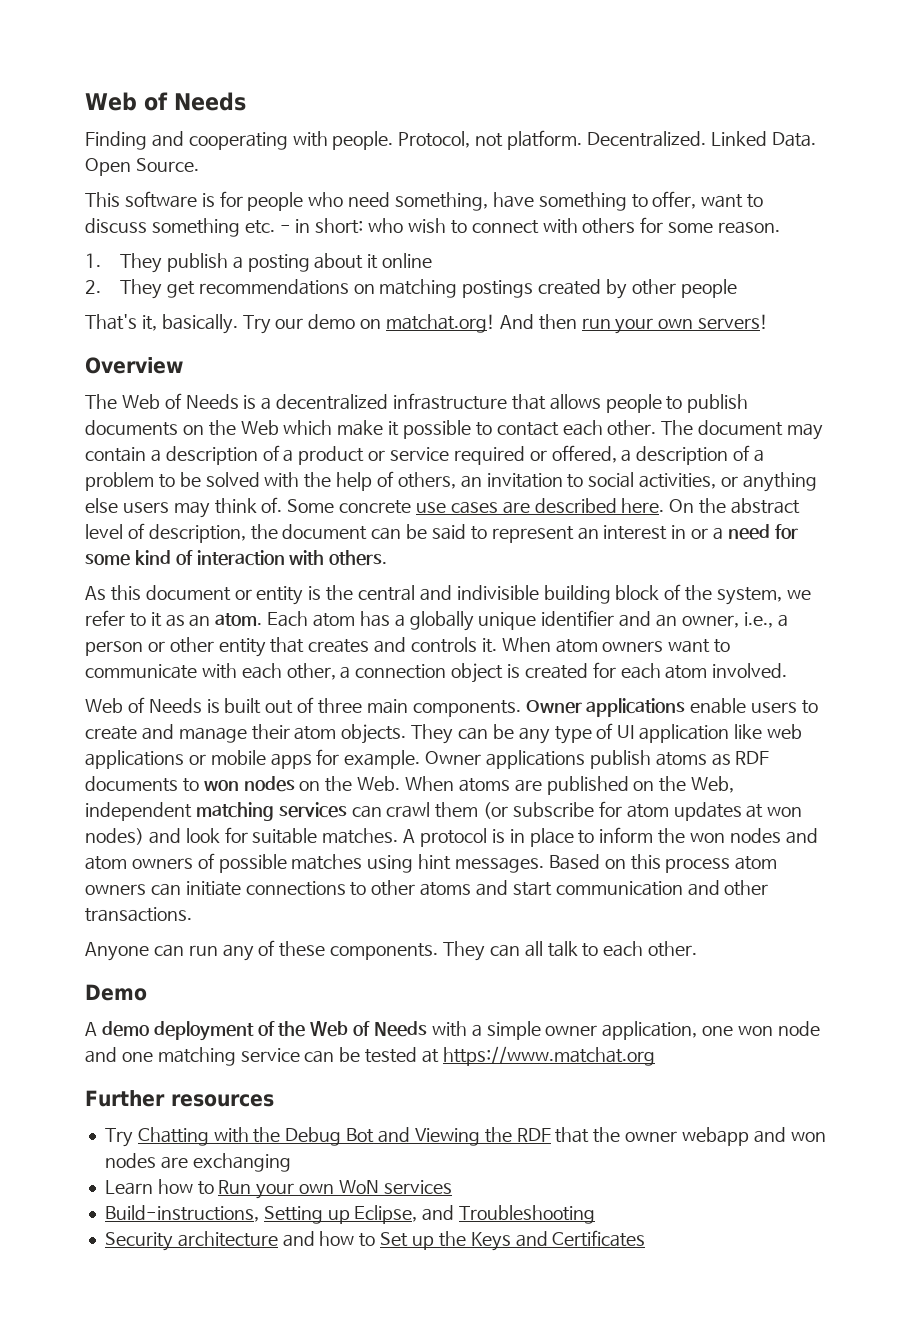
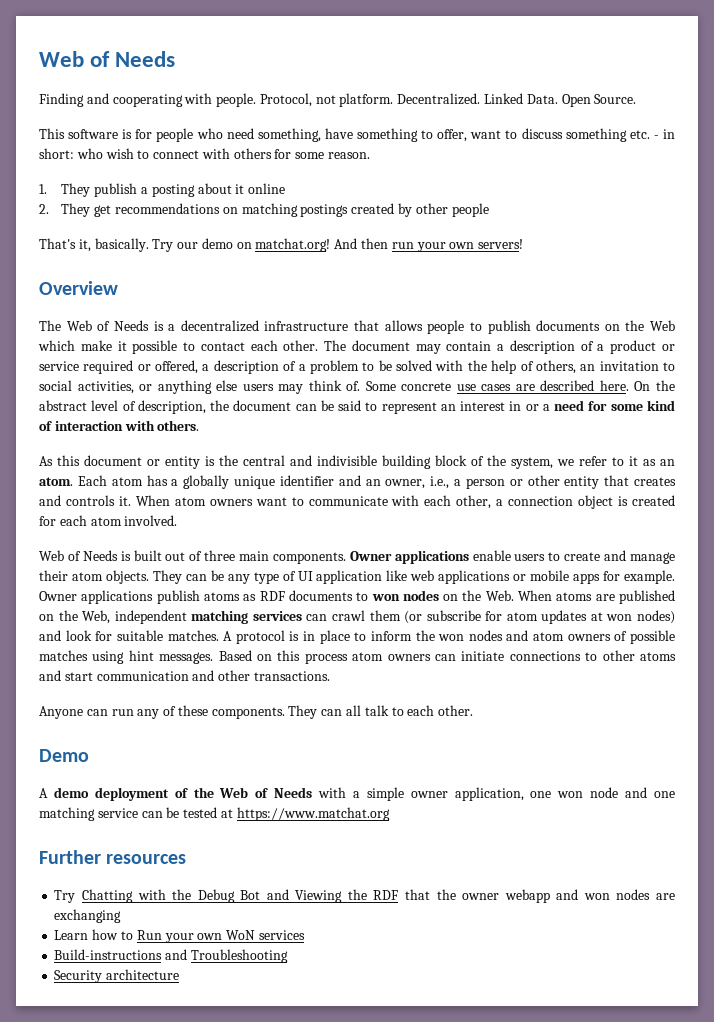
- Build-instructions, Setting up Eclipse, and Troubleshooting
+ Build-instructions and Troubleshooting
- Security architecture and how to Set up the Keys and Certificates
+ Security architecture

